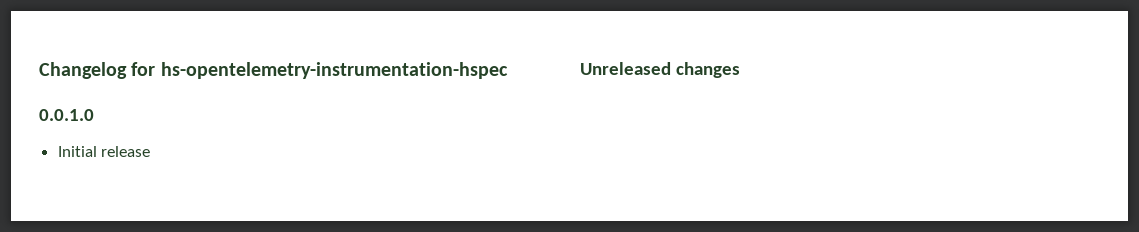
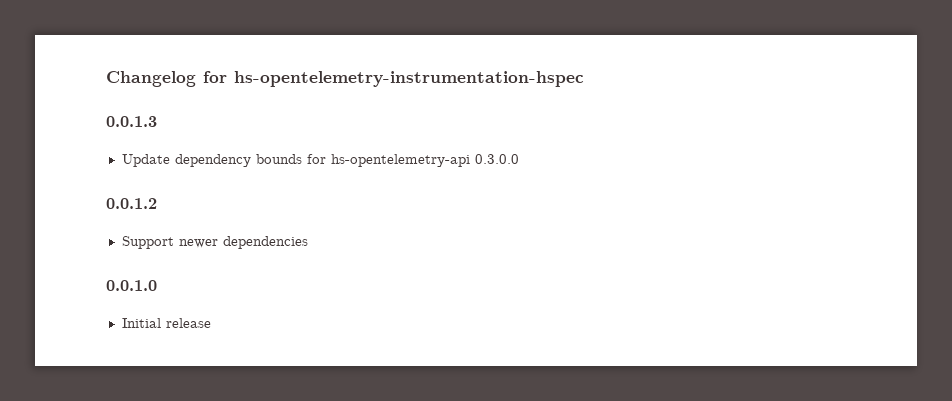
+ 0.0.1.3
+ Update dependency bounds for hs-opentelemetry-api 0.3.0.0
+ 0.0.1.2
+ Support newer dependencies
- Unreleased changes

